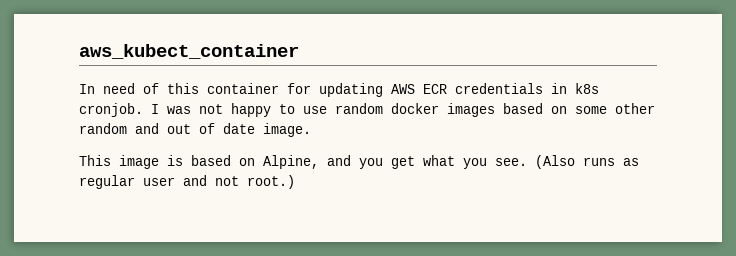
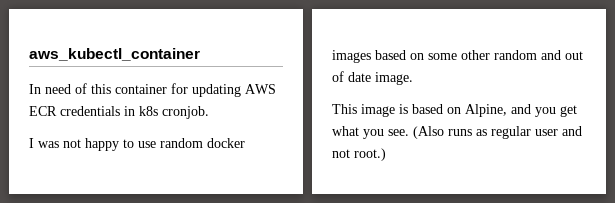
- aws_kubect_container
+ aws_kubectl_container
- In need of this container for updating AWS ECR credentials in k8s cronjob. I was not happy to use random docker images based on some other random and out of date image.
+ In need of this container for updating AWS ECR credentials in k8s cronjob.
+ I was not happy to use random docker images based on some other random and out of date image.

